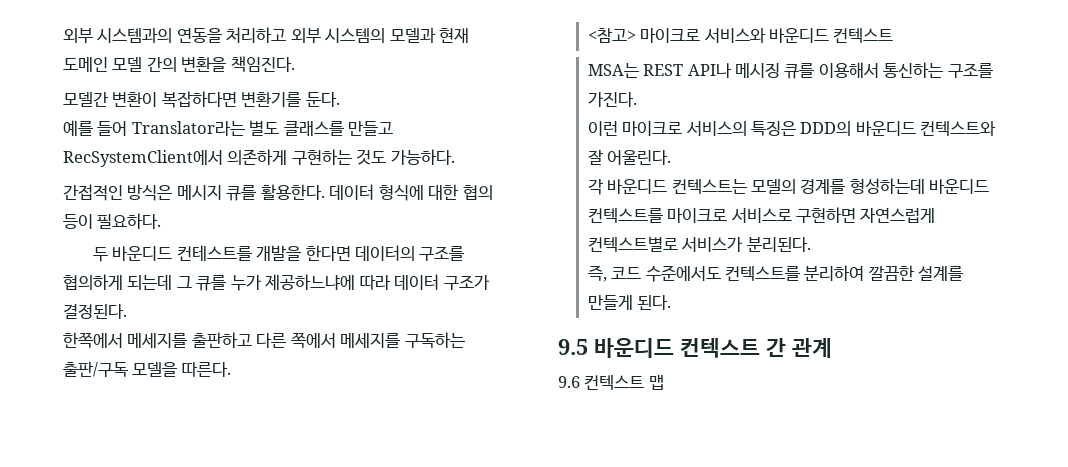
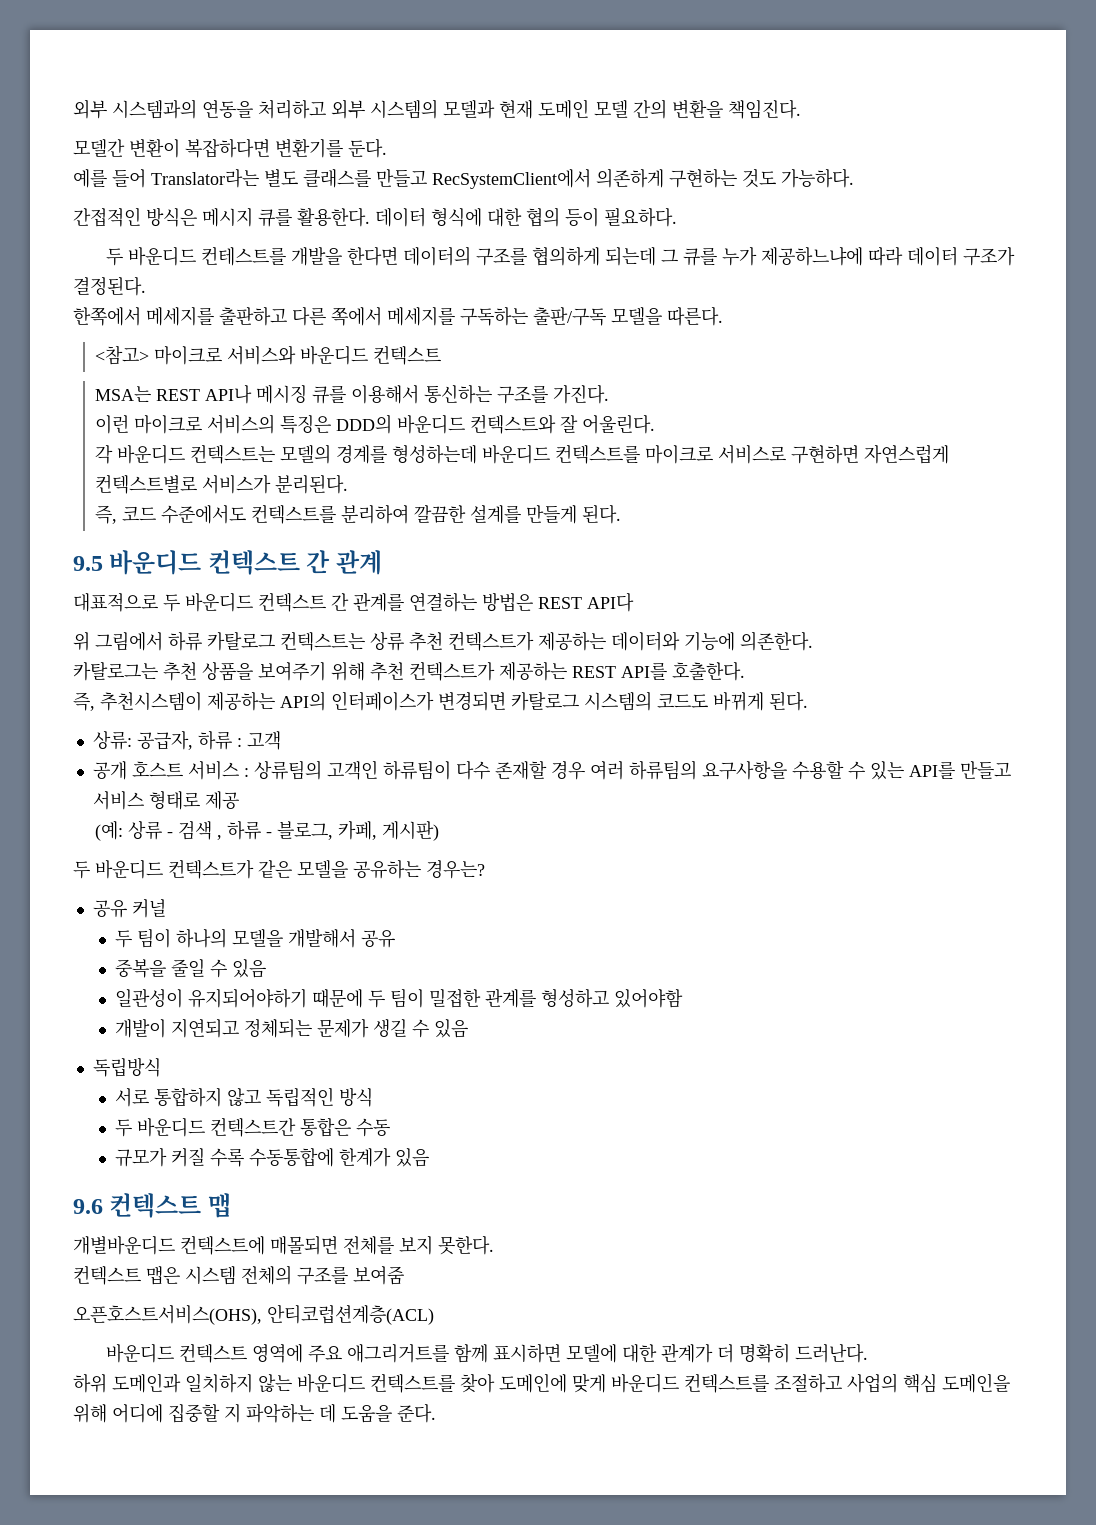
+ 대표적으로 두 바운디드 컨텍스트 간 관계를 연결하는 방법은 REST API다
+ 위 그림에서 하류 카탈로그 컨텍스트는 상류 추천 컨텍스트가 제공하는 데이터와 기능에 의존한다.
+ 카탈로그는 추천 상품을 보여주기 위해 추천 컨텍스트가 제공하는 REST API를 호출한다.
+ 즉, 추천시스템이 제공하는 API의 인터페이스가 변경되면 카탈로그 시스템의 코드도 바뀌게 된다.
+ 상류: 공급자, 하류 : 고객
+ 공개 호스트 서비스 : 상류팀의 고객인 하류팀이 다수 존재할 경우 여러 하류팀의 요구사항을 수용할 수 있는 API를 만들고 서비스 형태로 제공
+ (예: 상류 - 검색 , 하류 - 블로그, 카페, 게시판)
+ 두 바운디드 컨텍스트가 같은 모델을 공유하는 경우는?
+ 공유 커널
+ 두 팀이 하나의 모델을 개발해서 공유
+ 중복을 줄일 수 있음
+ 일관성이 유지되어야하기 때문에 두 팀이 밀접한 관계를 형성하고 있어야함
+ 개발이 지연되고 정체되는 문제가 생길 수 있음
+ 독립방식
+ 서로 통합하지 않고 독립적인 방식
+ 두 바운디드 컨텍스트간 통합은 수동
+ 규모가 커질 수록 수동통합에 한계가 있음
  9.6 컨텍스트 맵
+ 개별바운디드 컨텍스트에 매몰되면 전체를 보지 못한다.
+ 컨텍스트 맵은 시스템 전체의 구조를 보여줌
+ 오픈호스트서비스(OHS), 안티코럽션계층(ACL)
+ 바운디드 컨텍스트 영역에 주요 애그리거트를 함께 표시하면 모델에 대한 관계가 더 명확히 드러난다.
+ 하위 도메인과 일치하지 않는 바운디드 컨텍스트를 찾아 도메인에 맞게 바운디드 컨텍스트를 조절하고 사업의 핵심 도메인을 위해 어디에 집중할 지 파악하는 데 도움을 준다.

